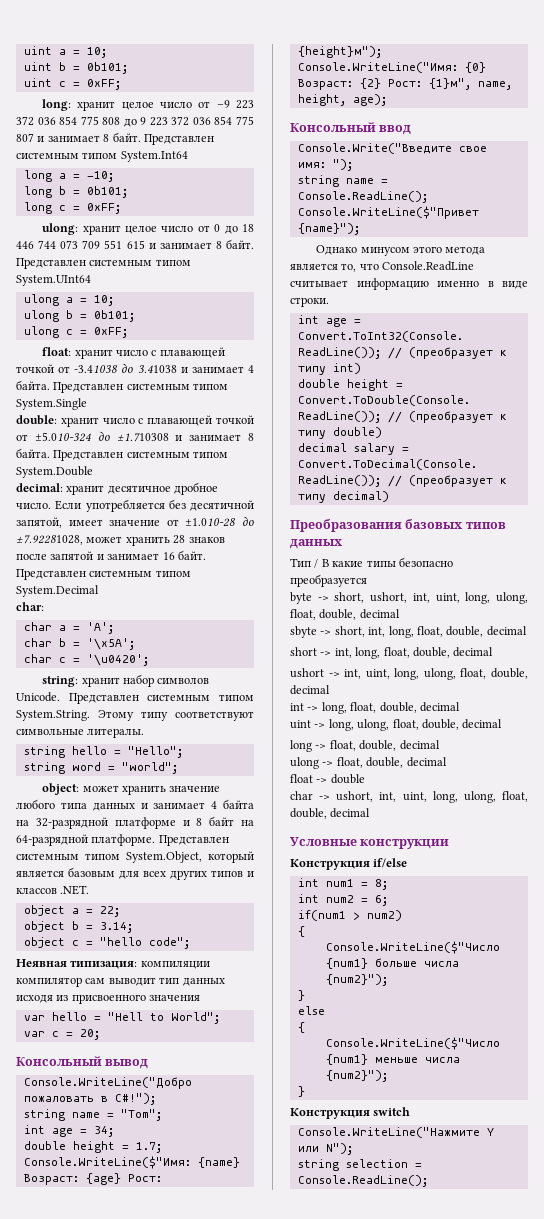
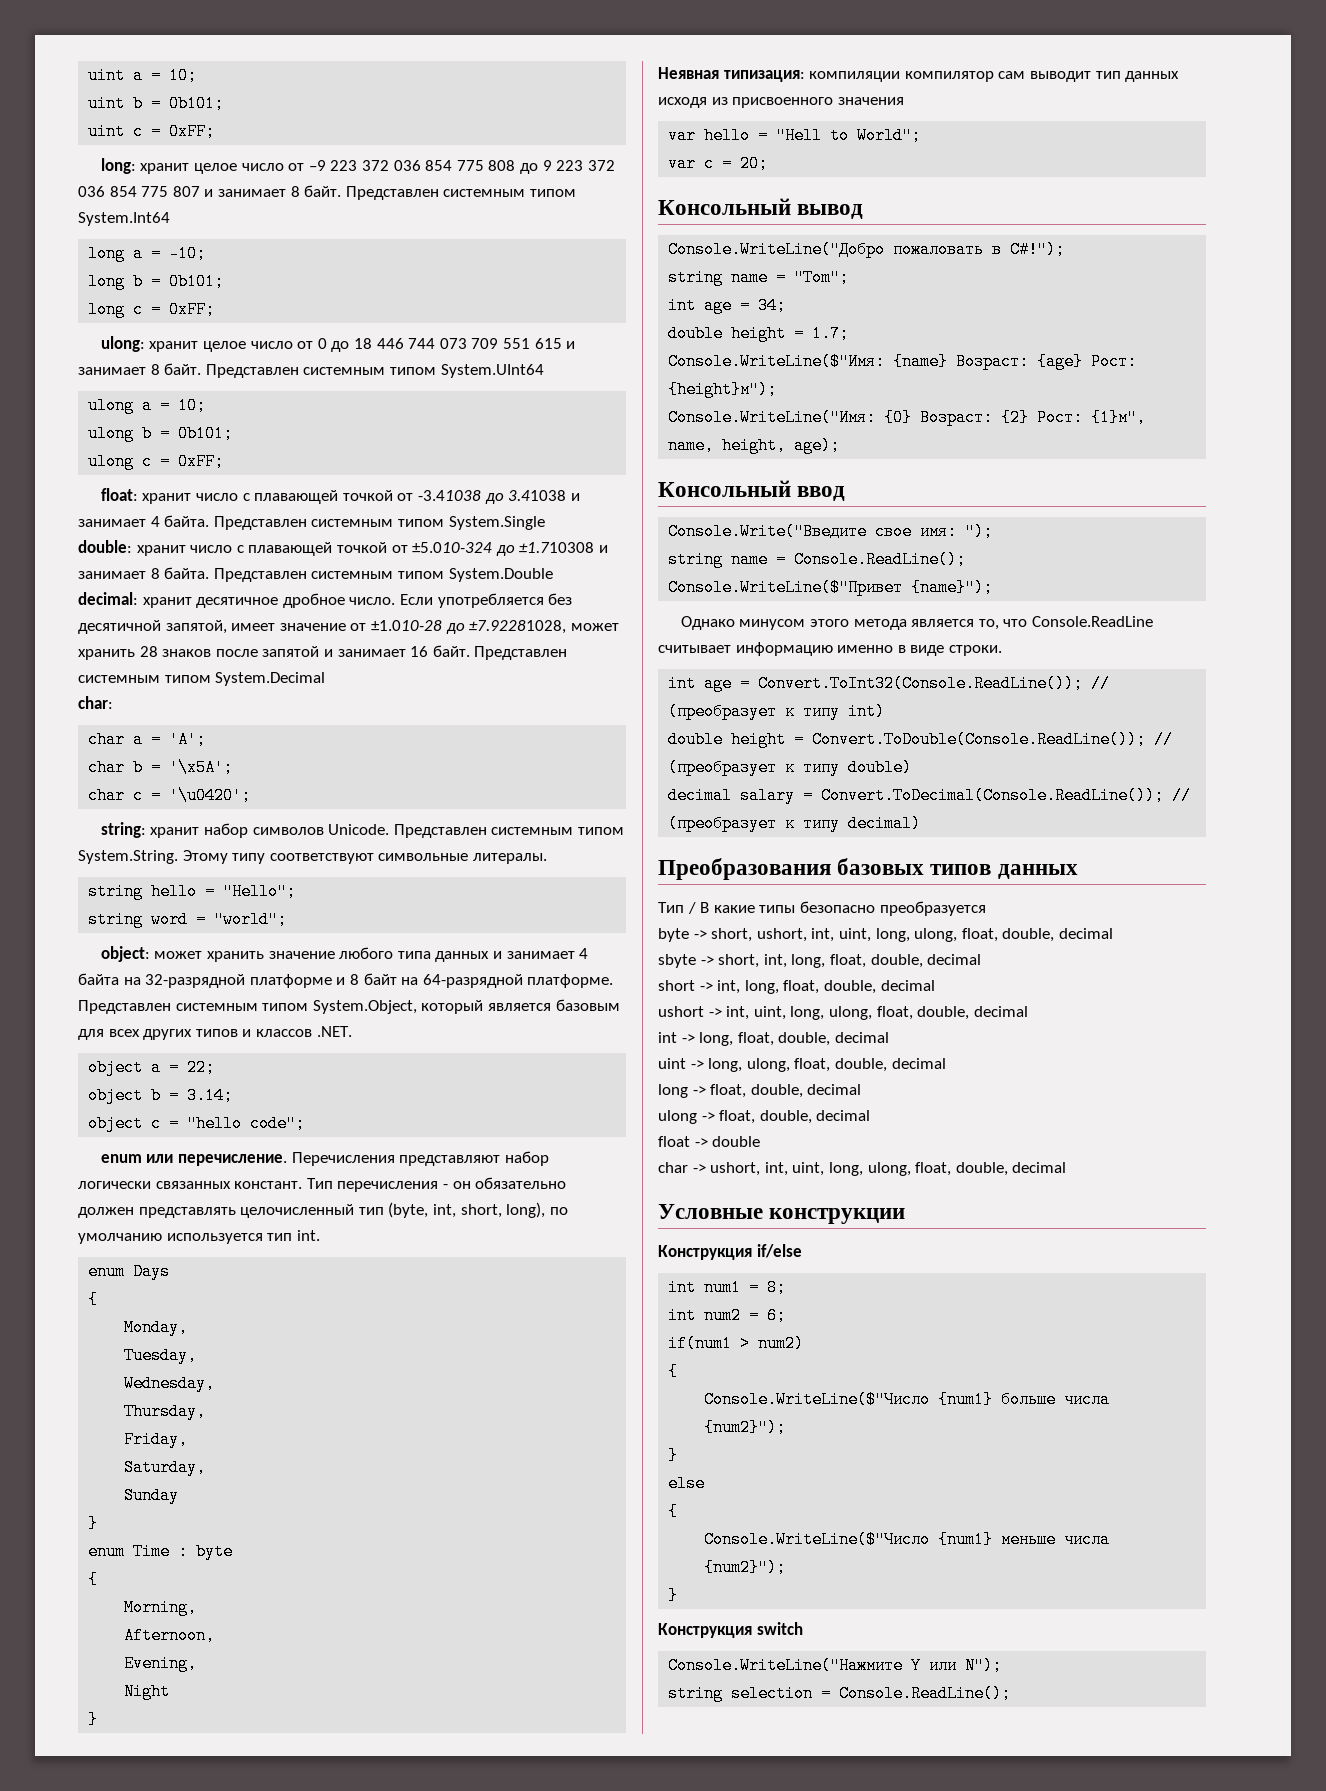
+ enum или перечисление. Перечисления представляют набор логически связанных констант. Тип перечисления - он обязательно должен представлять целочисленный тип (byte, int, short, long), по умолчанию используется тип int.
+ enum Days
+ {
+ Monday,
+ Tuesday,
+ Wednesday,
+ Thursday,
+ Friday,
+ Saturday,
+ Sunday
+ }
+ enum Time : byte
+ {
+ Morning,
+ Afternoon,
+ Evening,
+ Night
+ }

